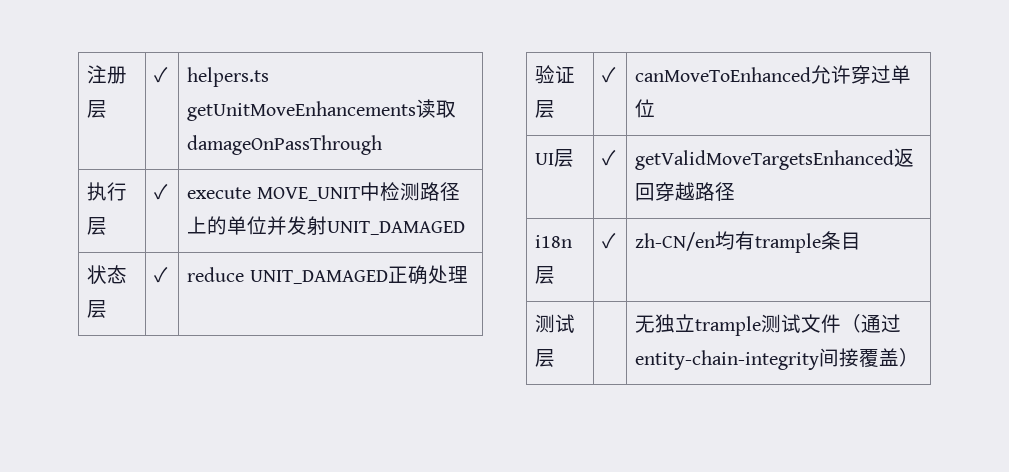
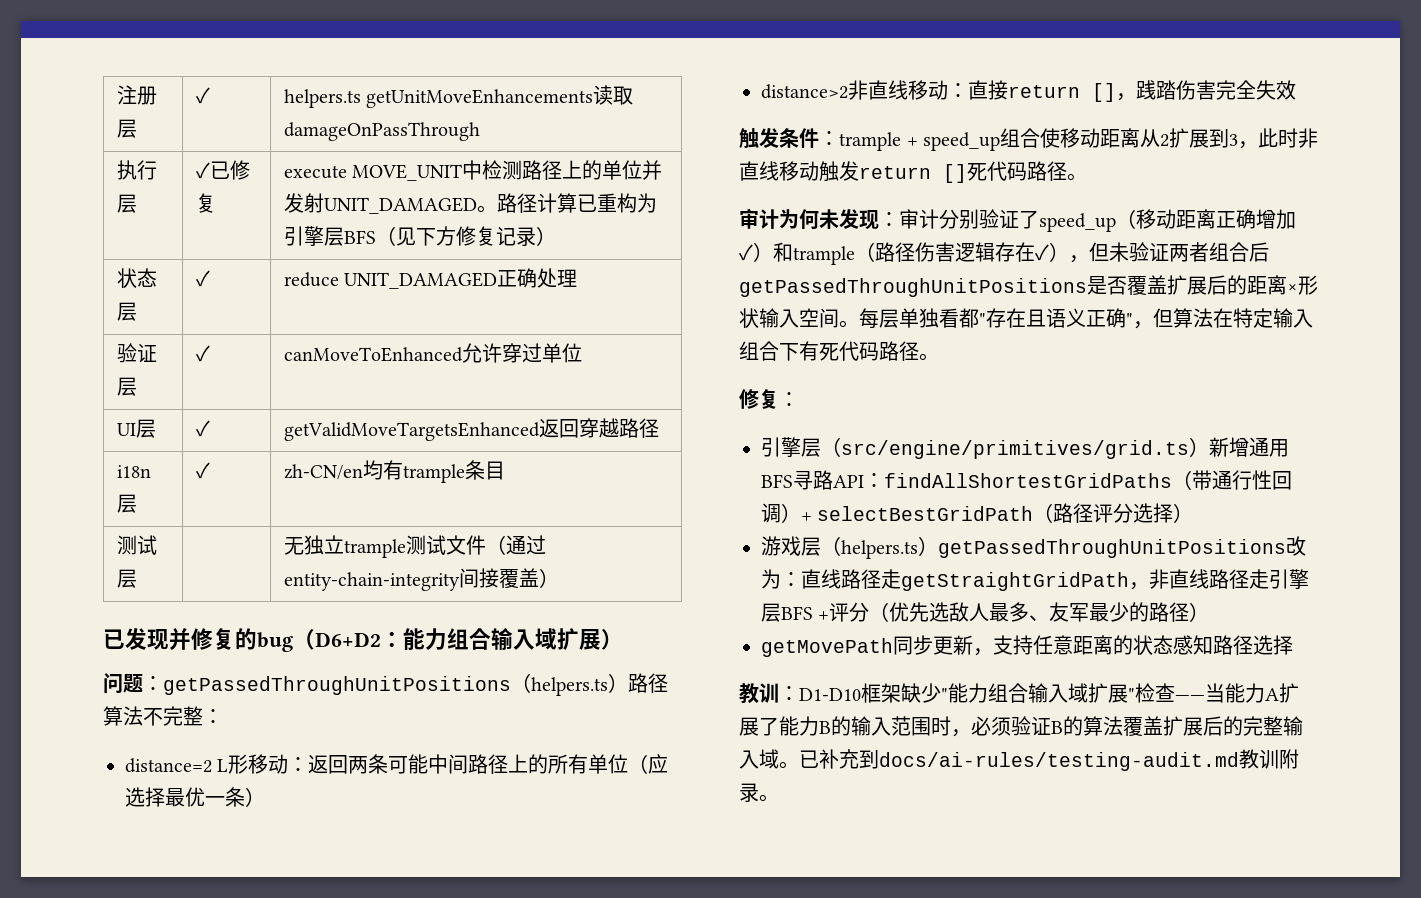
- 执行层 | ✓ | execute MOVE_UNIT中检测路径上的单位并发射UNIT_DAMAGED
+ 执行层 | ✓已修复 | execute MOVE_UNIT中检测路径上的单位并发射UNIT_DAMAGED。路径计算已重构为引擎层BFS（见下方修复记录）
+ 已发现并修复的bug（D6+D2：能力组合输入域扩展）
+ 问题：getPassedThroughUnitPositions（helpers.ts）路径算法不完整：
+ distance=2 L形移动：返回两条可能中间路径上的所有单位（应选择最优一条）
+ distance>2非直线移动：直接return []，践踏伤害完全失效
+ 触发条件：trample + speed_up组合使移动距离从2扩展到3，此时非直线移动触发return []死代码路径。
+ 审计为何未发现：审计分别验证了speed_up（移动距离正确增加✓）和trample（路径伤害逻辑存在✓），但未验证两者组合后getPassedThroughUnitPositions是否覆盖扩展后的距离×形状输入空间。每层单独看都"存在且语义正确"，但算法在特定输入组合下有死代码路径。
+ 修复：
+ 引擎层（src/engine/primitives/grid.ts）新增通用BFS寻路API：findAllShortestGridPaths（带通行性回调）+ selectBestGridPath（路径评分选择）
+ 游戏层（helpers.ts）getPassedThroughUnitPositions改为：直线路径走getStraightGridPath，非直线路径走引擎层BFS +评分（优先选敌人最多、友军最少的路径）
+ getMovePath同步更新，支持任意距离的状态感知路径选择
+ 教训：D1-D10框架缺少"能力组合输入域扩展"检查——当能力A扩展了能力B的输入范围时，必须验证B的算法覆盖扩展后的完整输入域。已补充到docs/ai-rules/testing-audit.md教训附录。

